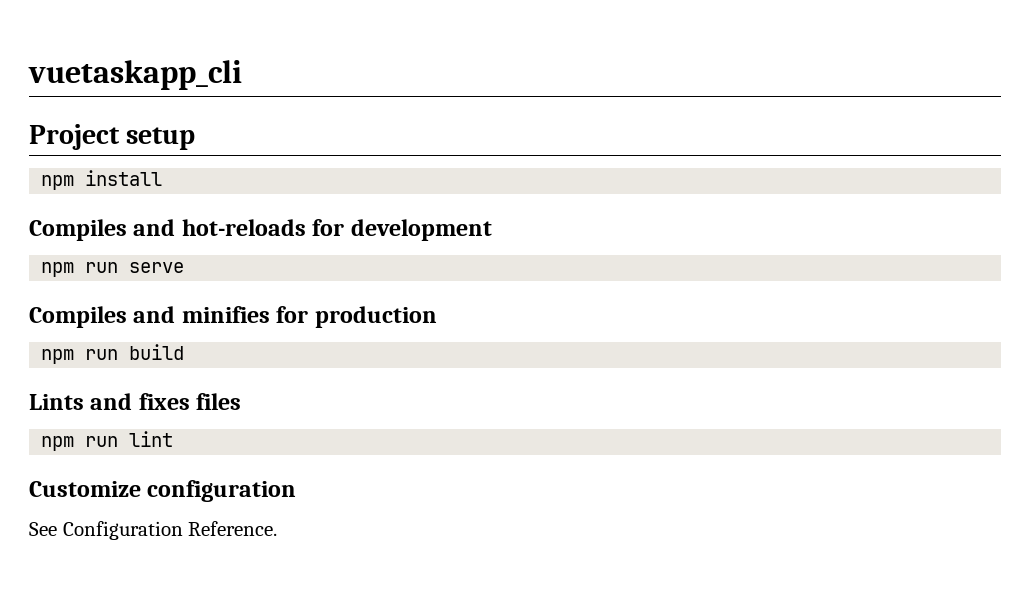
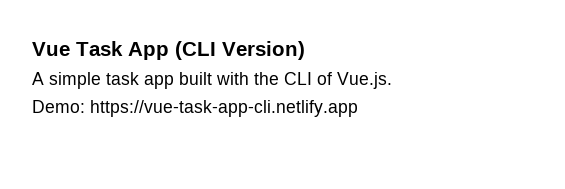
- vuetaskapp_cli
- Project setup
- npm install
- Compiles and hot-reloads for development
- npm run serve
- Compiles and minifies for production
- npm run build
- Lints and fixes files
- npm run lint
- Customize configuration
- See Configuration Reference.
+ Vue Task App (CLI Version)
+ A simple task app built with the CLI of Vue.js.
+ Demo: https://vue-task-app-cli.netlify.app

